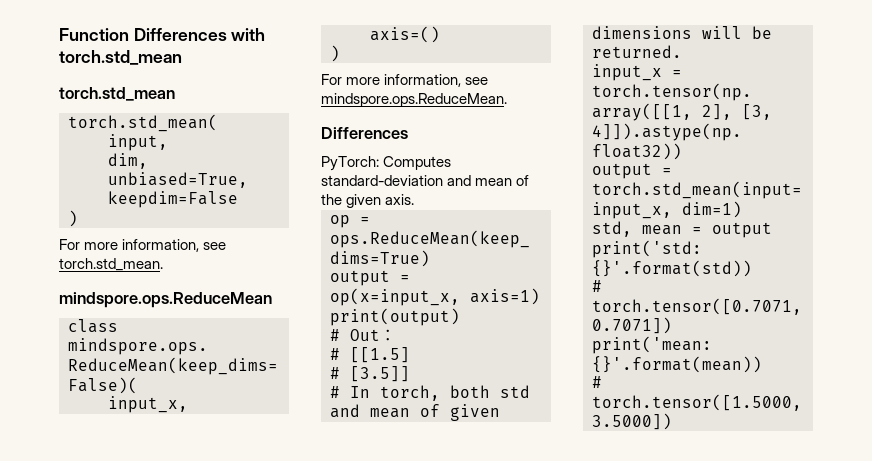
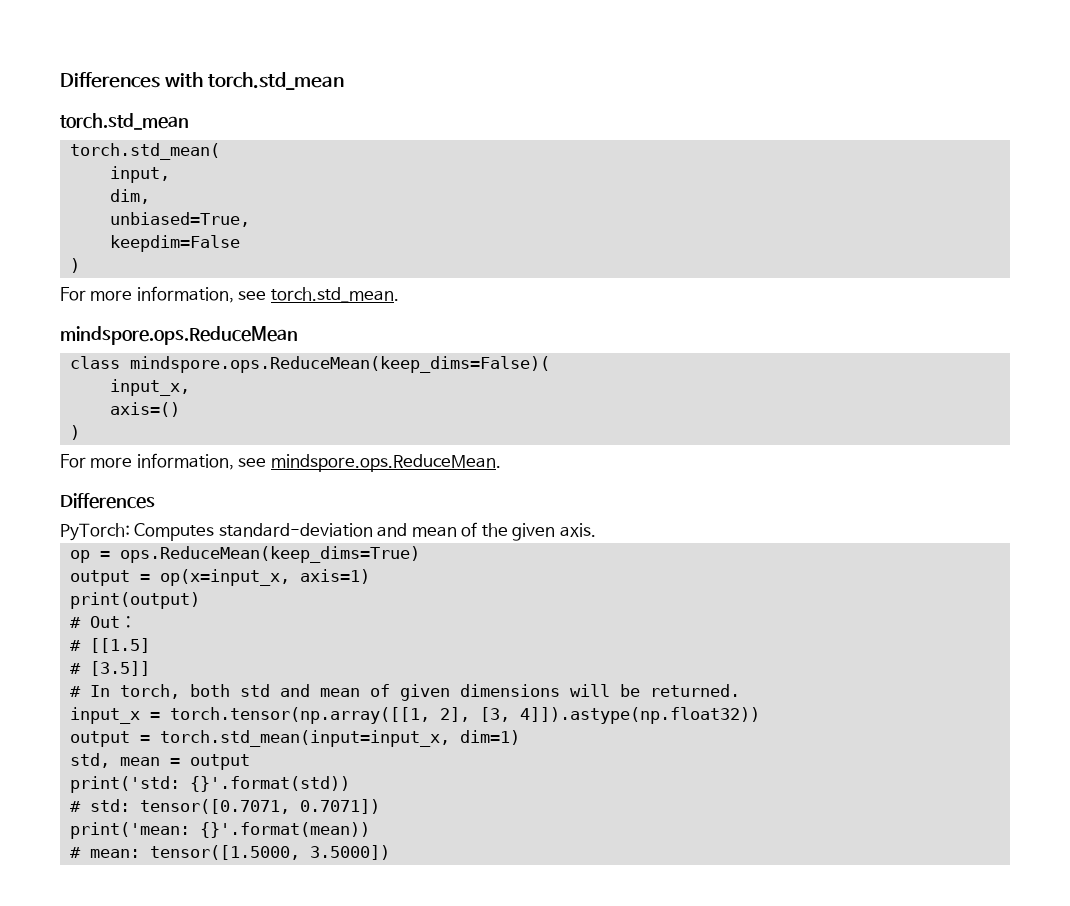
- Function Differences with torch.std_mean
+ Differences with torch.std_mean
- # torch.tensor([0.7071, 0.7071])
+ # std: tensor([0.7071, 0.7071])
- # torch.tensor([1.5000, 3.5000])
+ # mean: tensor([1.5000, 3.5000])

